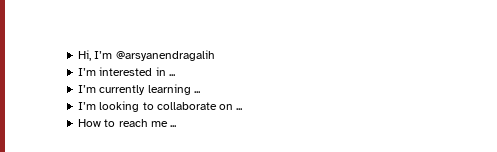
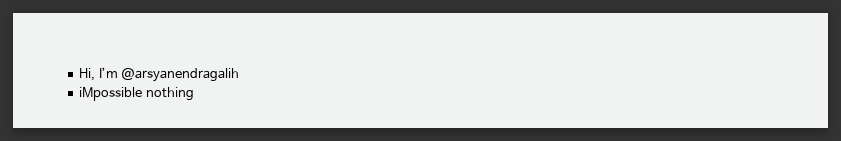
- I’m interested in ...
- I’m currently learning ...
- I’m looking to collaborate on ...
- How to reach me ...
+ iMpossible nothing

